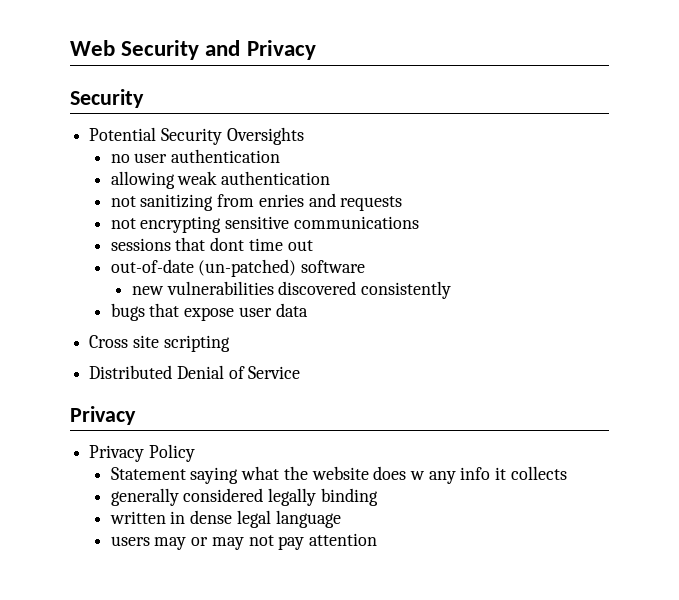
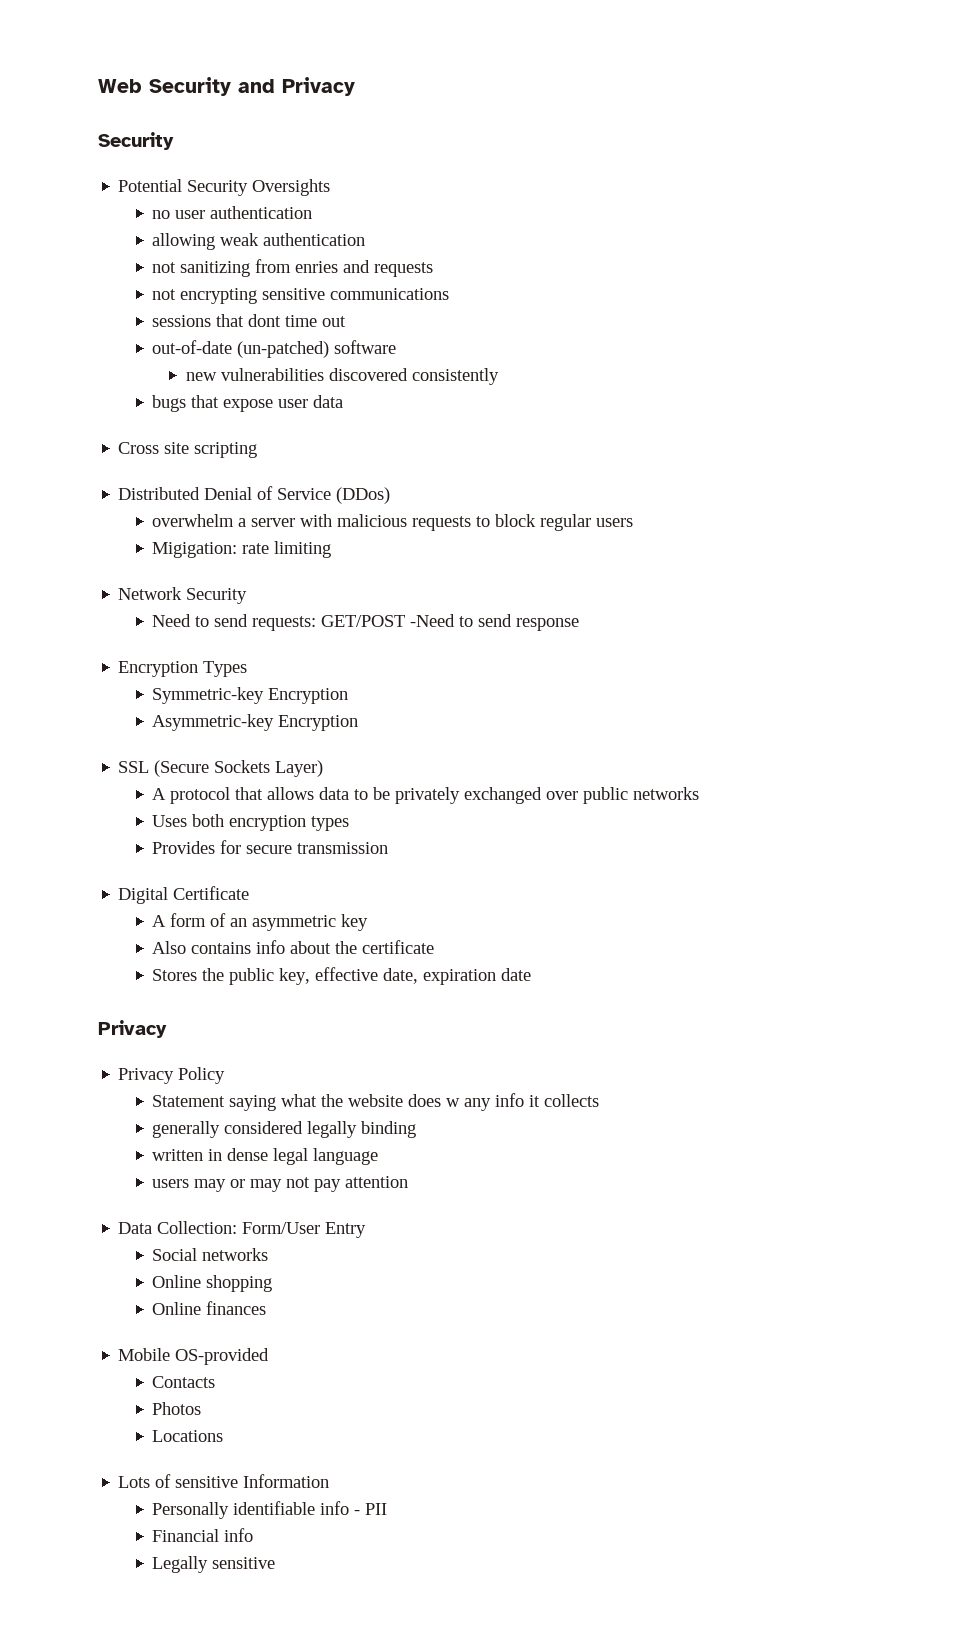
- Distributed Denial of Service
+ Distributed Denial of Service (DDos)
+ overwhelm a server with malicious requests to block regular users
+ Migigation: rate limiting
+ Network Security
+ Need to send requests: GET/POST -Need to send response
+ Encryption Types
+ Symmetric-key Encryption
+ Asymmetric-key Encryption
+ SSL (Secure Sockets Layer)
+ A protocol that allows data to be privately exchanged over public networks
+ Uses both encryption types
+ Provides for secure transmission
+ Digital Certificate
+ A form of an asymmetric key
+ Also contains info about the certificate
+ Stores the public key, effective date, expiration date
+ Data Collection: Form/User Entry
+ Social networks
+ Online shopping
+ Online finances
+ Mobile OS-provided
+ Contacts
+ Photos
+ Locations
+ Lots of sensitive Information
+ Personally identifiable info - PII
+ Financial info
+ Legally sensitive

